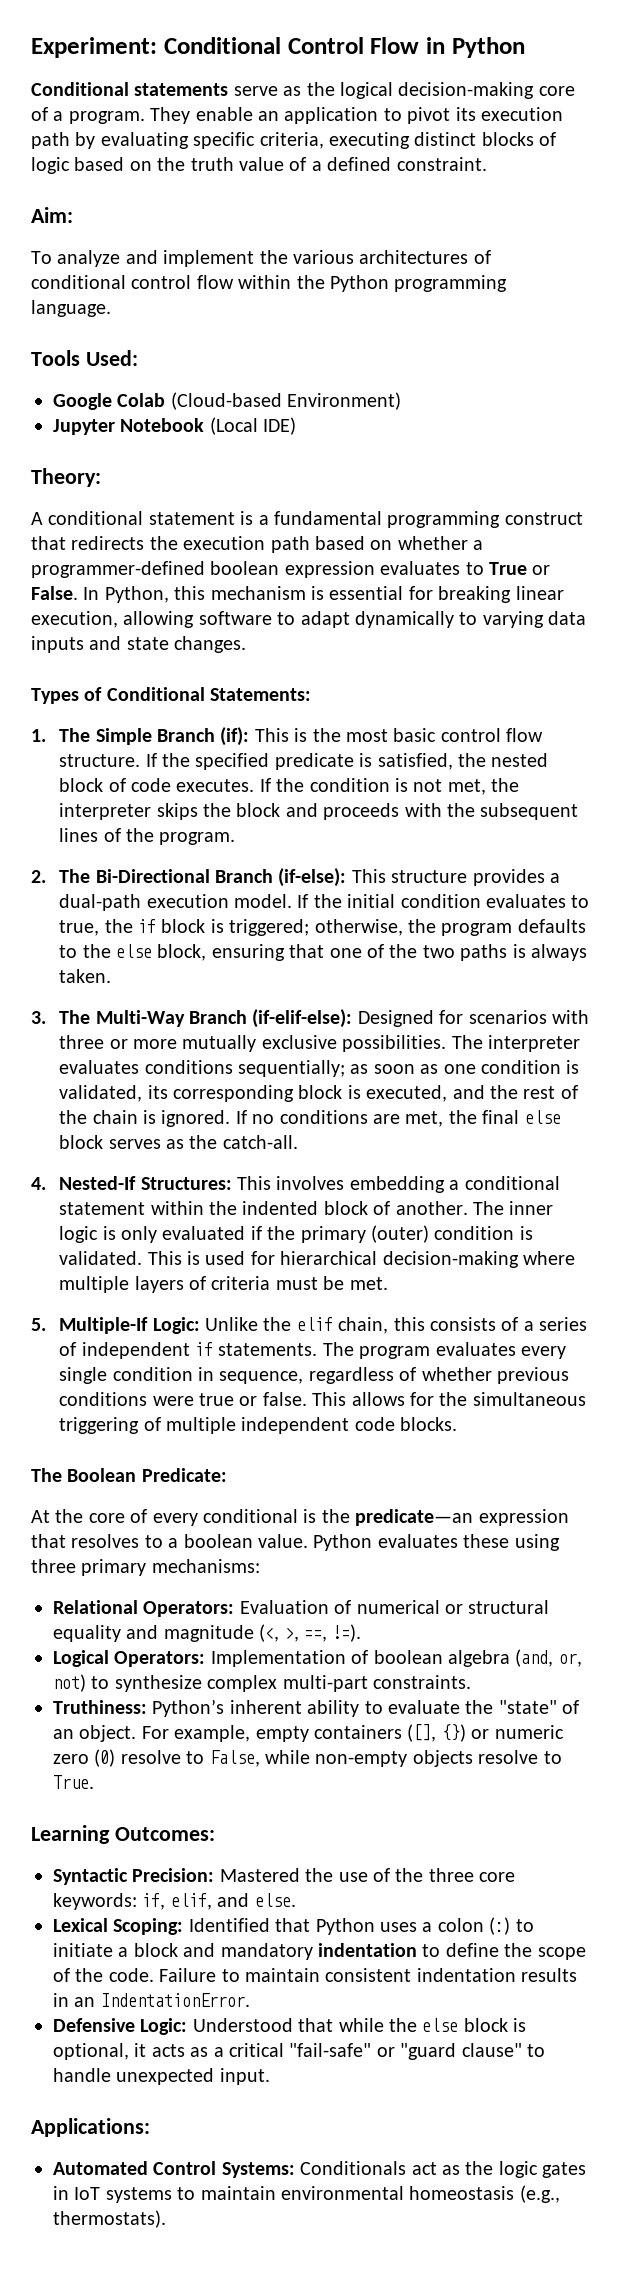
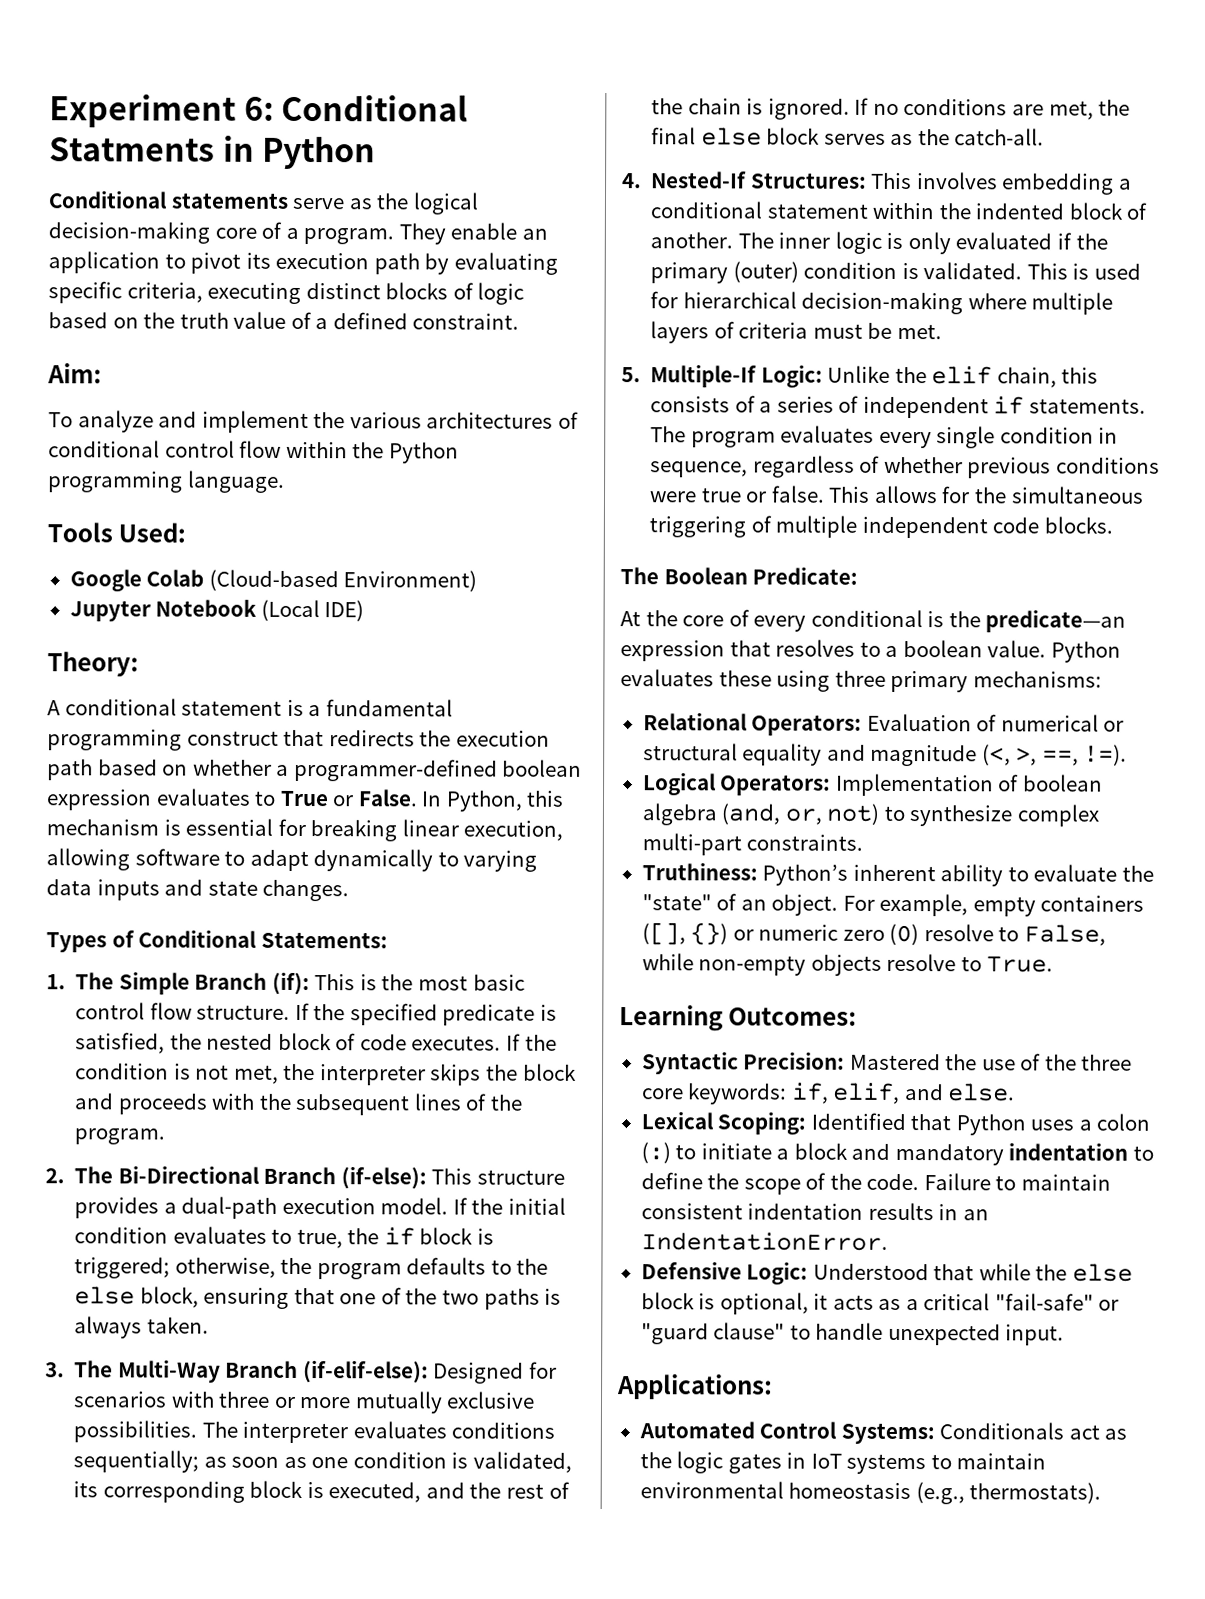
- Experiment: Conditional Control Flow in Python
+ Experiment 6: Conditional Statments in Python

